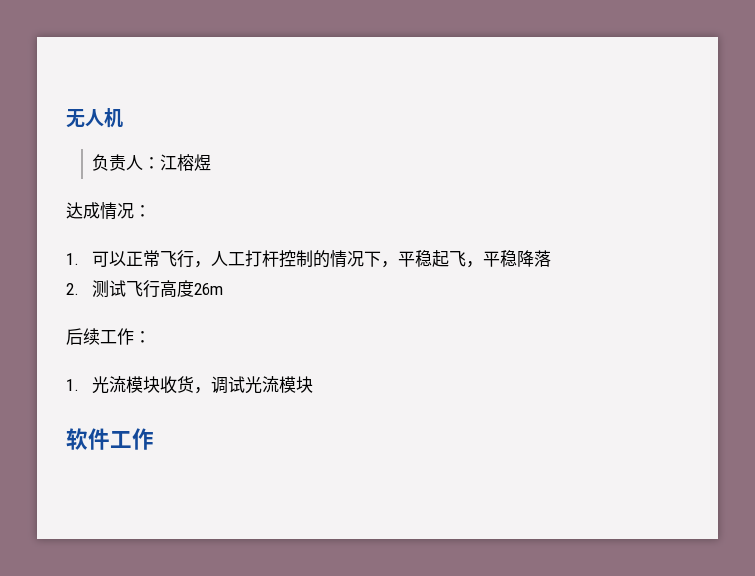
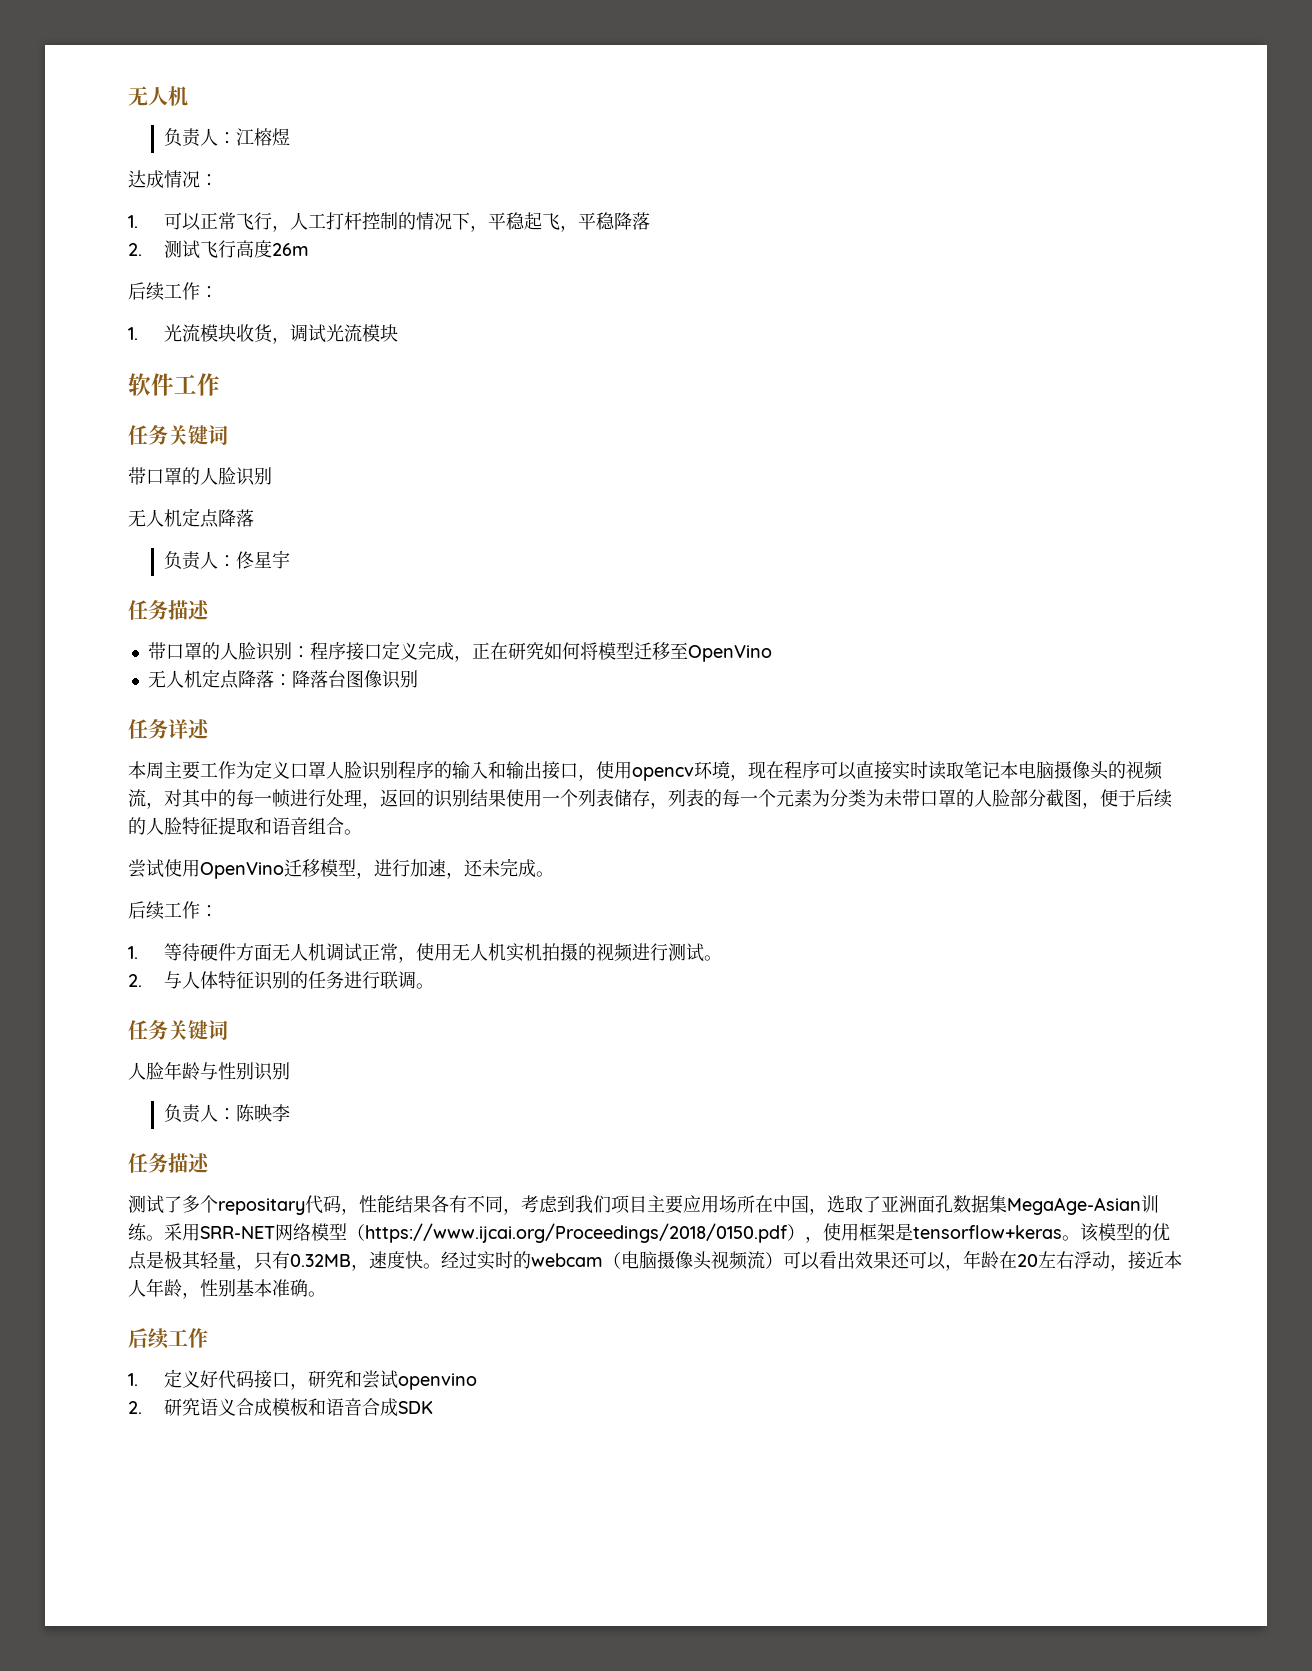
  软件工作
+ 任务关键词
+ 带口罩的人脸识别
+ 无人机定点降落
+ 负责人：佟星宇
+ 任务描述
+ 带口罩的人脸识别：程序接口定义完成，正在研究如何将模型迁移至OpenVino
+ 无人机定点降落：降落台图像识别
+ 任务详述
+ 本周主要工作为定义口罩人脸识别程序的输入和输出接口，使用opencv环境，现在程序可以直接实时读取笔记本电脑摄像头的视频流，对其中的每一帧进行处理，返回的识别结果使用一个列表储存，列表的每一个元素为分类为未带口罩的人脸部分截图，便于后续的人脸特征提取和语音组合。
+ 尝试使用OpenVino迁移模型，进行加速，还未完成。
+ 后续工作：
+ 1.等待硬件方面无人机调试正常，使用无人机实机拍摄的视频进行测试。
+ 2.与人体特征识别的任务进行联调。
+ 任务关键词
+ 人脸年龄与性别识别
+ 负责人：陈映李
+ 任务描述
+ 测试了多个repositary代码，性能结果各有不同，考虑到我们项目主要应用场所在中国，选取了亚洲面孔数据集MegaAge-Asian训练。采用SRR-NET网络模型（https://www.ijcai.org/Proceedings/2018/0150.pdf），使用框架是tensorflow+keras。该模型的优点是极其轻量，只有0.32MB，速度快。经过实时的webcam（电脑摄像头视频流）可以看出效果还可以，年龄在20左右浮动，接近本人年龄，性别基本准确。
+ 后续工作
+ 1.定义好代码接口，研究和尝试openvino
+ 2.研究语义合成模板和语音合成SDK

